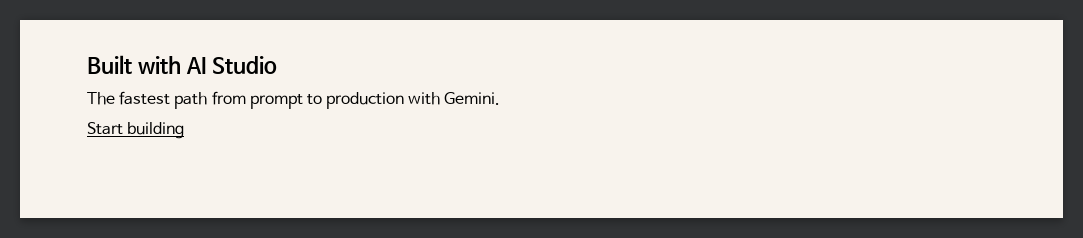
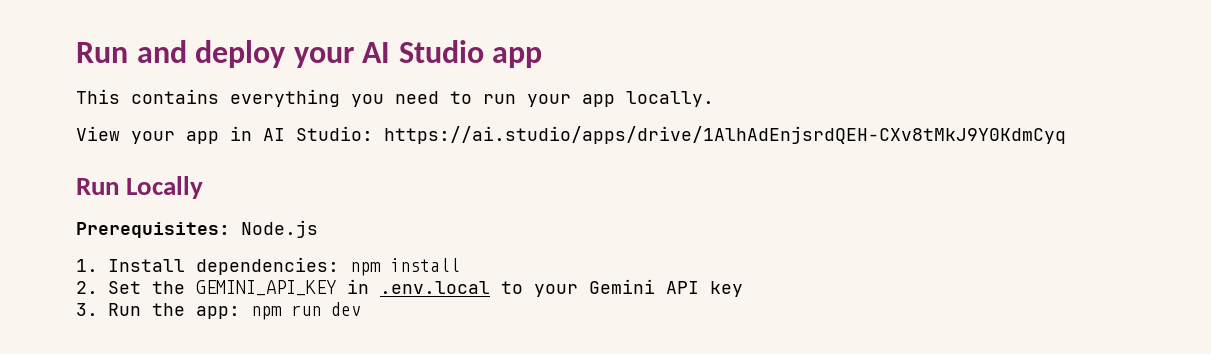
- Built with AI Studio
- The fastest path from prompt to production with Gemini.
- Start building
+ Run and deploy your AI Studio app
+ This contains everything you need to run your app locally.
+ View your app in AI Studio: https://ai.studio/apps/drive/1AlhAdEnjsrdQEH-CXv8tMkJ9Y0KdmCyq
+ Run Locally
+ Prerequisites: Node.js
+ 1. Install dependencies: npm install
+ 2. Set the GEMINI_API_KEY in .env.local to your Gemini API key
+ 3. Run the app: npm run dev

